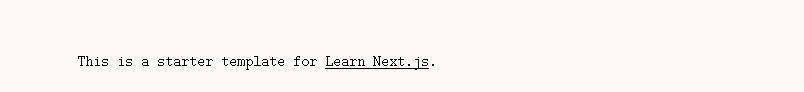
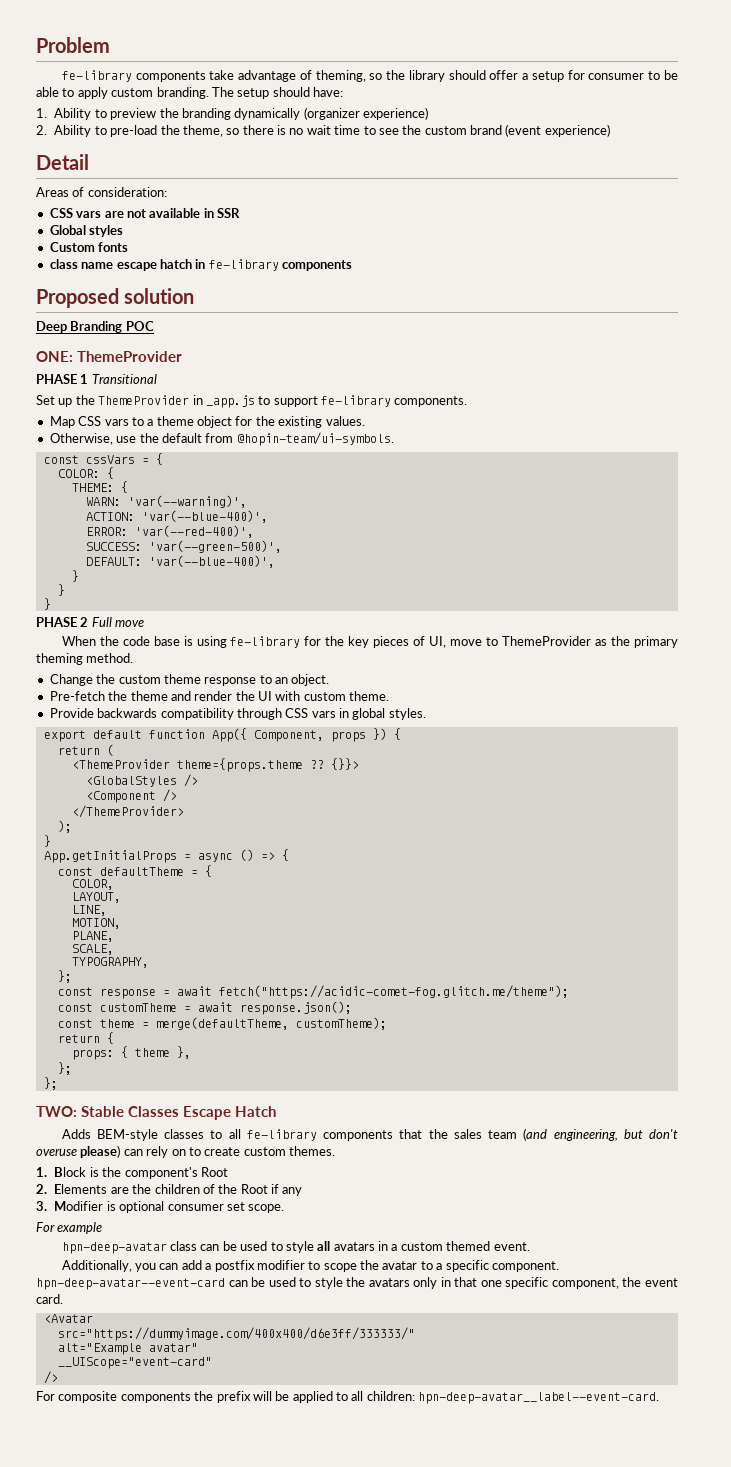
- This is a starter template for Learn Next.js.
+ Problem
+ fe-library components take advantage of theming, so the library should offer a setup for consumer to be able to apply custom branding. The setup should have:
+ 1. Ability to preview the branding dynamically (organizer experience)
+ 2. Ability to pre-load the theme, so there is no wait time to see the custom brand (event experience)
+ Detail
+ Areas of consideration:
+ CSS vars are not available in SSR
+ Global styles
+ Custom fonts
+ class name escape hatch in fe-library components
+ Proposed solution
+ Deep Branding POC
+ ONE: ThemeProvider
+ PHASE 1 Transitional
+ Set up the ThemeProvider in _app.js to support fe-library components.
+ Map CSS vars to a theme object for the existing values.
+ Otherwise, use the default from @hopin-team/ui-symbols.
+ const cssVars = {
+ COLOR: {
+ THEME: {
+ WARN: 'var(--warning)',
+ ACTION: 'var(--blue-400)',
+ ERROR: 'var(--red-400)',
+ SUCCESS: 'var(--green-500)',
+ DEFAULT: 'var(--blue-400)',
+ }
+ }
+ }
+ PHASE 2 Full move
+ When the code base is using fe-library for the key pieces of UI, move to ThemeProvider as the primary theming method.
+ Change the custom theme response to an object.
+ Pre-fetch the theme and render the UI with custom theme.
+ Provide backwards compatibility through CSS vars in global styles.
+ export default function App({ Component, props }) {
+ return (
+ <ThemeProvider theme={props.theme ?? {}}>
+ <GlobalStyles />
+ <Component />
+ </ThemeProvider>
+ );
+ }
+ App.getInitialProps = async () => {
+ const defaultTheme = {
+ COLOR,
+ LAYOUT,
+ LINE,
+ MOTION,
+ PLANE,
+ SCALE,
+ TYPOGRAPHY,
+ };
+ const response = await fetch("https://acidic-comet-fog.glitch.me/theme");
+ const customTheme = await response.json();
+ const theme = merge(defaultTheme, customTheme);
+ return {
+ props: { theme },
+ };
+ };
+ TWO: Stable Classes Escape Hatch
+ Adds BEM-style classes to all fe-library components that the sales team (and engineering, but don't overuse please) can rely on to create custom themes.
+ 1. Block is the component's Root
+ 2. Elements are the children of the Root if any
+ 3. Modifier is optional consumer set scope.
+ For example
+ hpn-deep-avatar class can be used to style all avatars in a custom themed event.
+ Additionally, you can add a postfix modifier to scope the avatar to a specific component. hpn-deep-avatar--event-card can be used to style the avatars only in that one specific component, the event card.
+ <Avatar
+ src="https://dummyimage.com/400x400/d6e3ff/333333/"
+ alt="Example avatar"
+ __UIScope="event-card"
+ />
+ For composite components the prefix will be applied to all children: hpn-deep-avatar__label--event-card.

